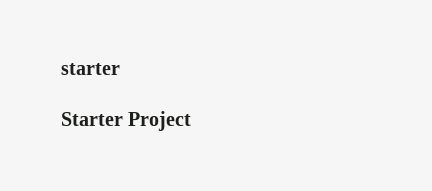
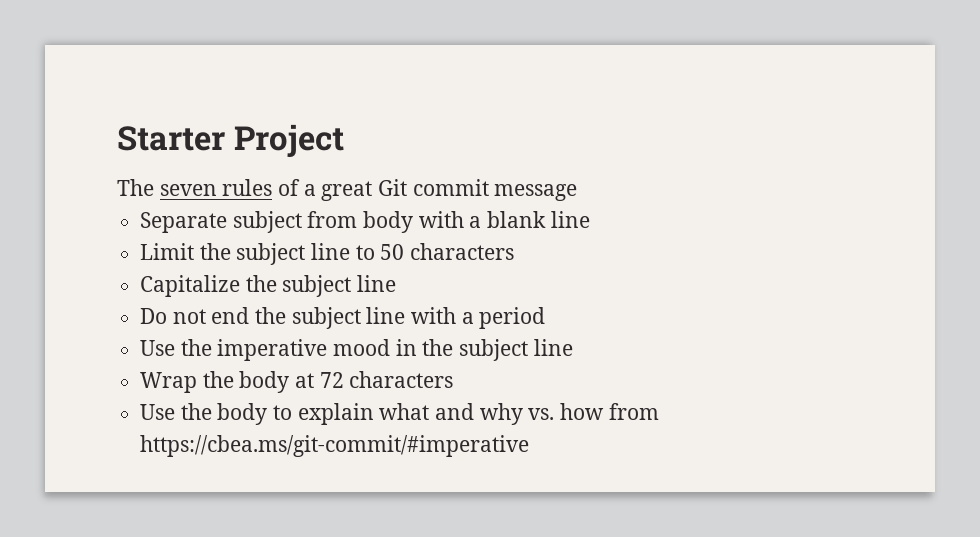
- starter
+ The seven rules of a great Git commit message
+ Separate subject from body with a blank line
+ Limit the subject line to 50 characters
+ Capitalize the subject line
+ Do not end the subject line with a period
+ Use the imperative mood in the subject line
+ Wrap the body at 72 characters
+ Use the body to explain what and why vs. how from https://cbea.ms/git-commit/#imperative

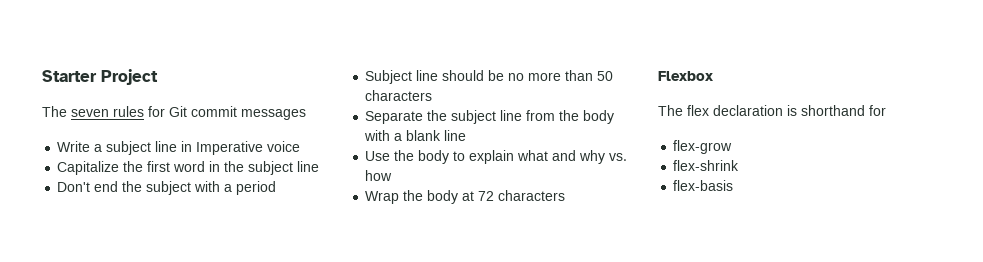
- The seven rules of a great Git commit message
- Separate subject from body with a blank line
+ The seven rules for Git commit messages
+ Write a subject line in Imperative voice
+ Capitalize the first word in the subject line
+ Don't end the subject with a period
+ Subject line should be no more than 50 characters
+ Separate the subject line from the body with a blank line
- Limit the subject line to 50 characters
- Capitalize the subject line
- Do not end the subject line with a period
- Use the imperative mood in the subject line
- Wrap the body at 72 characters
- Use the body to explain what and why vs. how from https://cbea.ms/git-commit/#imperative
+ Use the body to explain what and why vs. how
+ Wrap the body at 72 characters
+ Flexbox
+ The flex declaration is shorthand for
+ flex-grow
+ flex-shrink
+ flex-basis

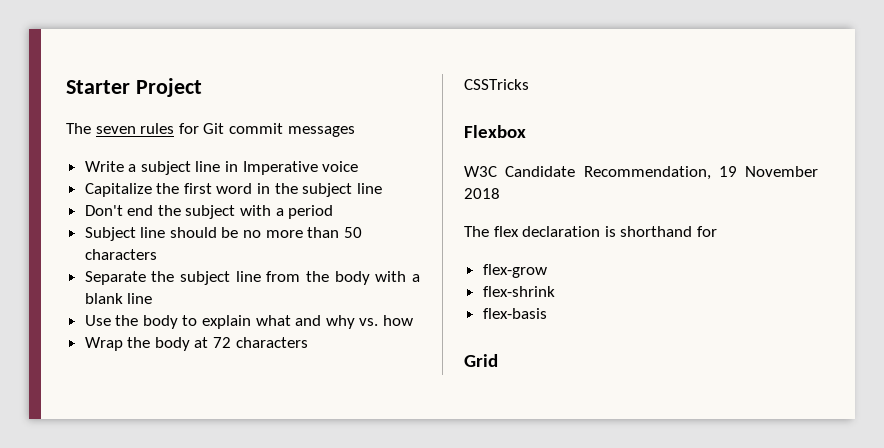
+ CSSTricks
+ W3C Candidate Recommendation, 19 November 2018
+ Grid

